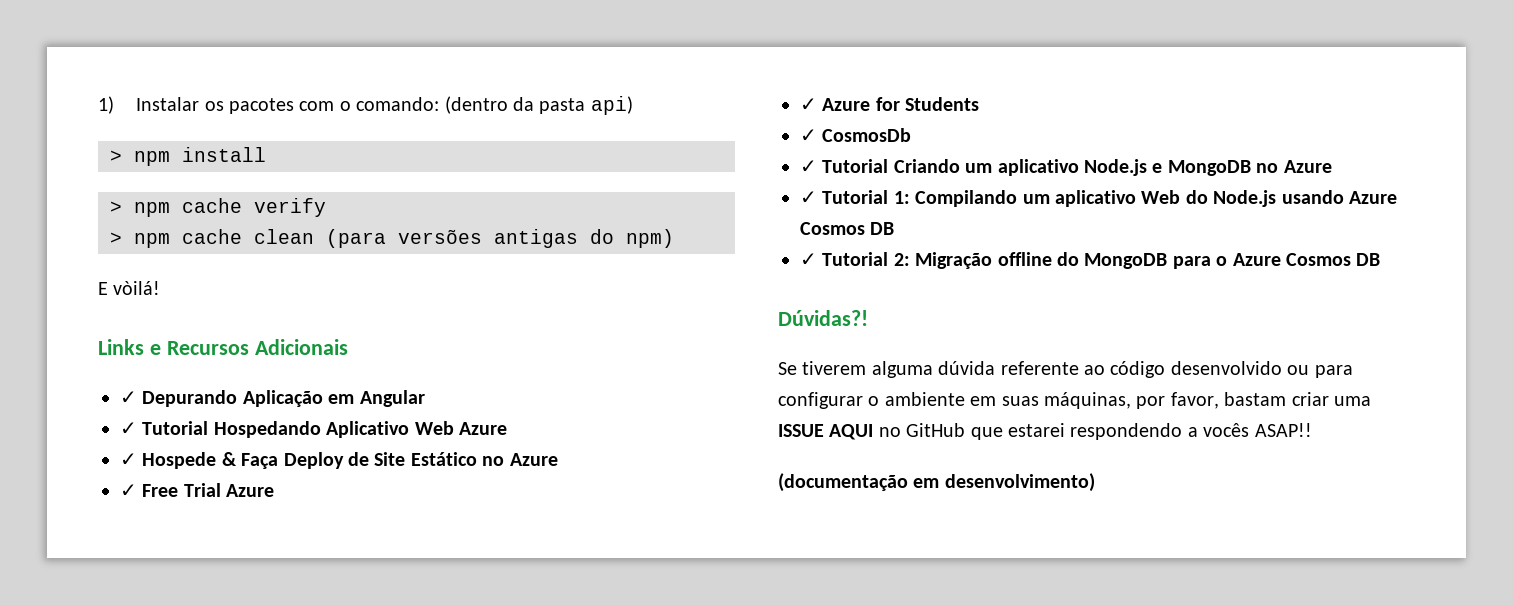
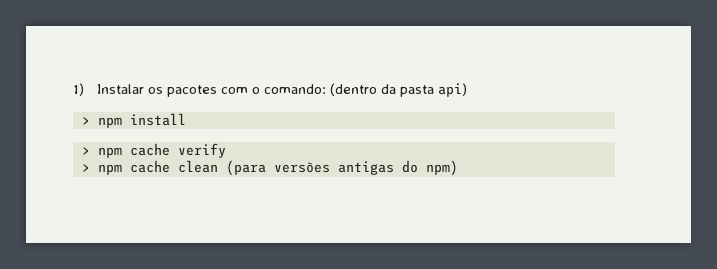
- E vòilá!
- Links e Recursos Adicionais
- ✓ Depurando Aplicação em Angular
- ✓ Tutorial Hospedando Aplicativo Web Azure
- ✓ Hospede & Faça Deploy de Site Estático no Azure
- ✓ Free Trial Azure
- ✓ Azure for Students
- ✓ CosmosDb
- ✓ Tutorial Criando um aplicativo Node.js e MongoDB no Azure
- ✓ Tutorial 1: Compilando um aplicativo Web do Node.js usando Azure Cosmos DB
- ✓ Tutorial 2: Migração offline do MongoDB para o Azure Cosmos DB
- Dúvidas?!
- Se tiverem alguma dúvida referente ao código desenvolvido ou para configurar o ambiente em suas máquinas, por favor, bastam criar uma ISSUE AQUI no GitHub que estarei respondendo a vocês ASAP!!
- (documentação em desenvolvimento)

